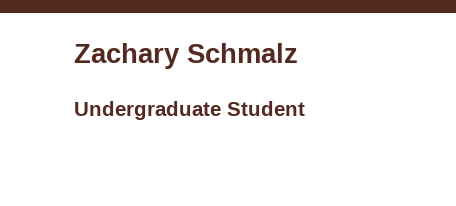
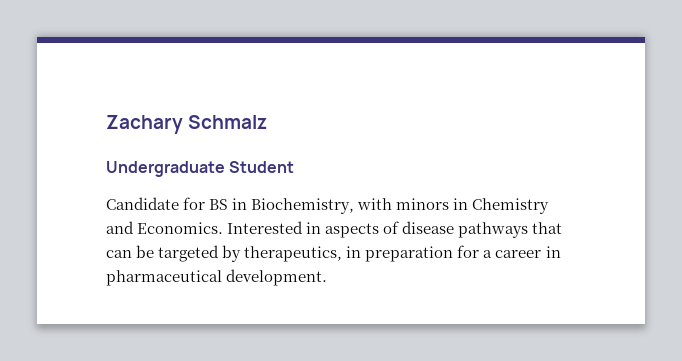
+ Candidate for BS in Biochemistry, with minors in Chemistry and Economics. Interested in aspects of disease pathways that can be targeted by therapeutics, in preparation for a career in pharmaceutical development.

